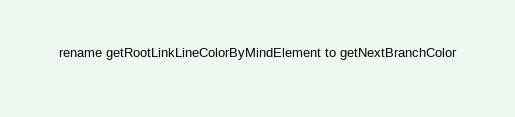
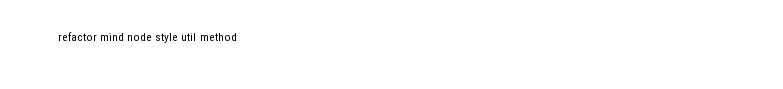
- rename getRootLinkLineColorByMindElement to getNextBranchColor
+ refactor mind node style util method

